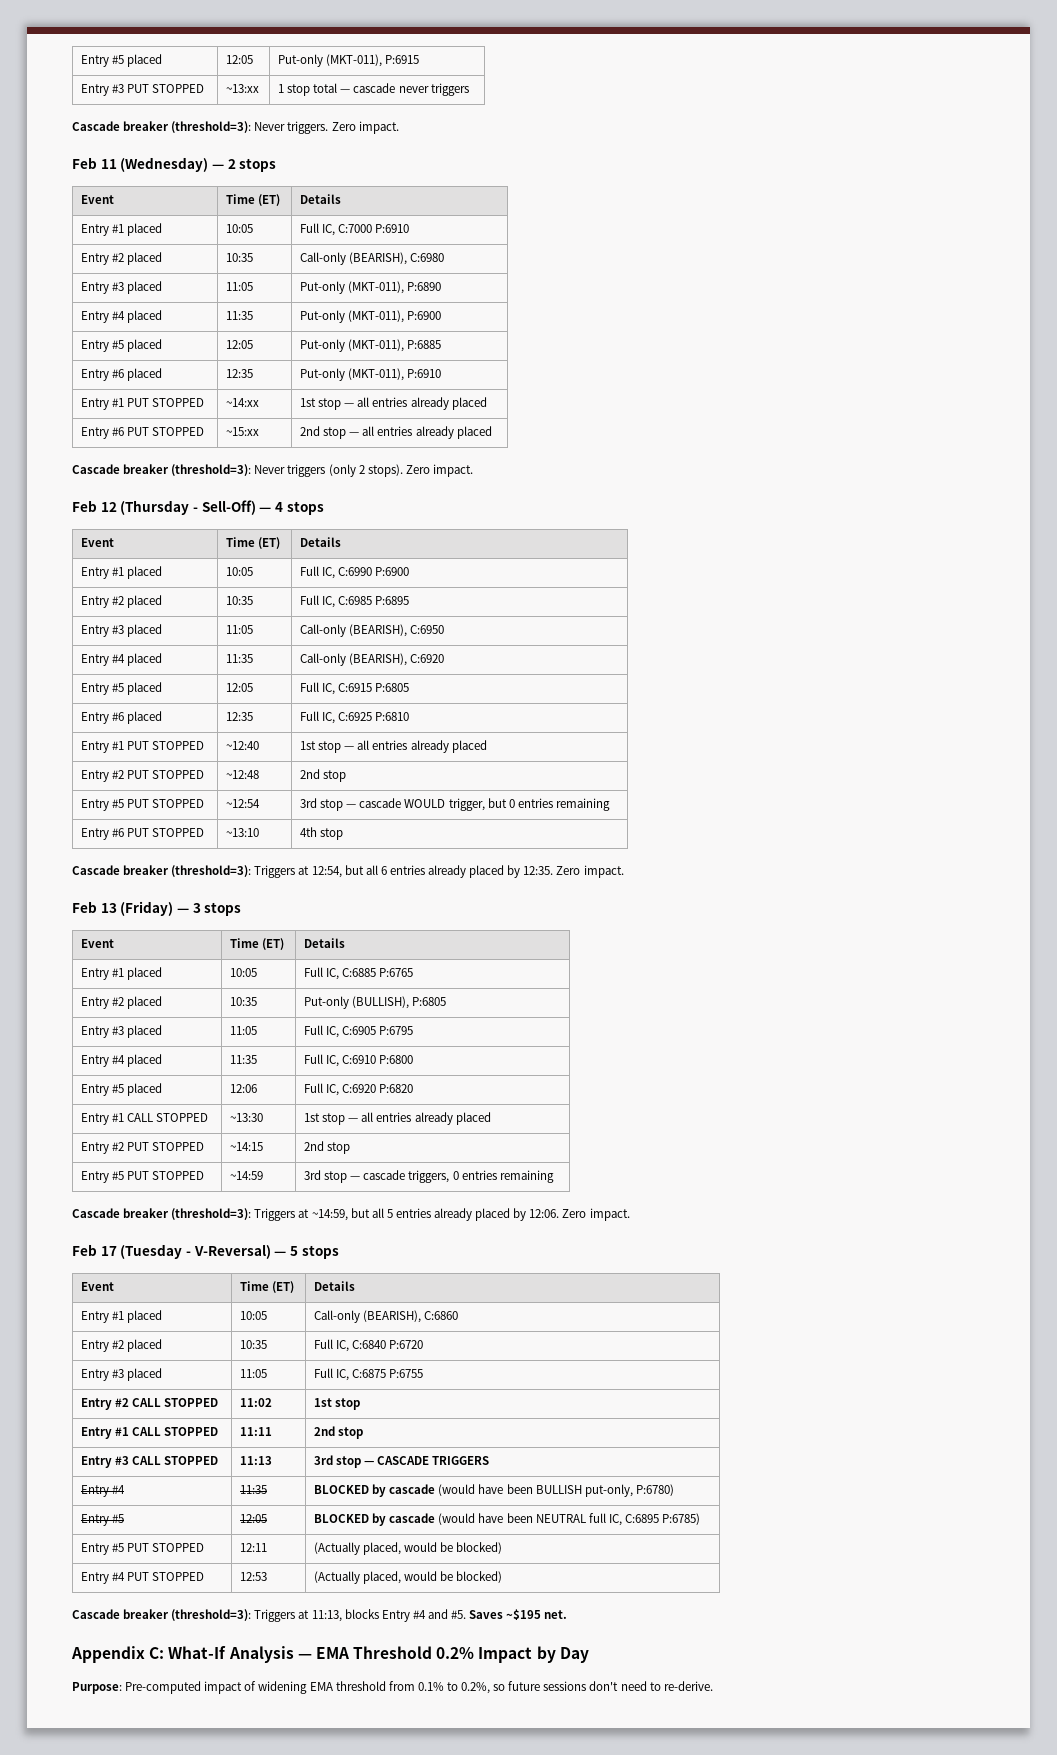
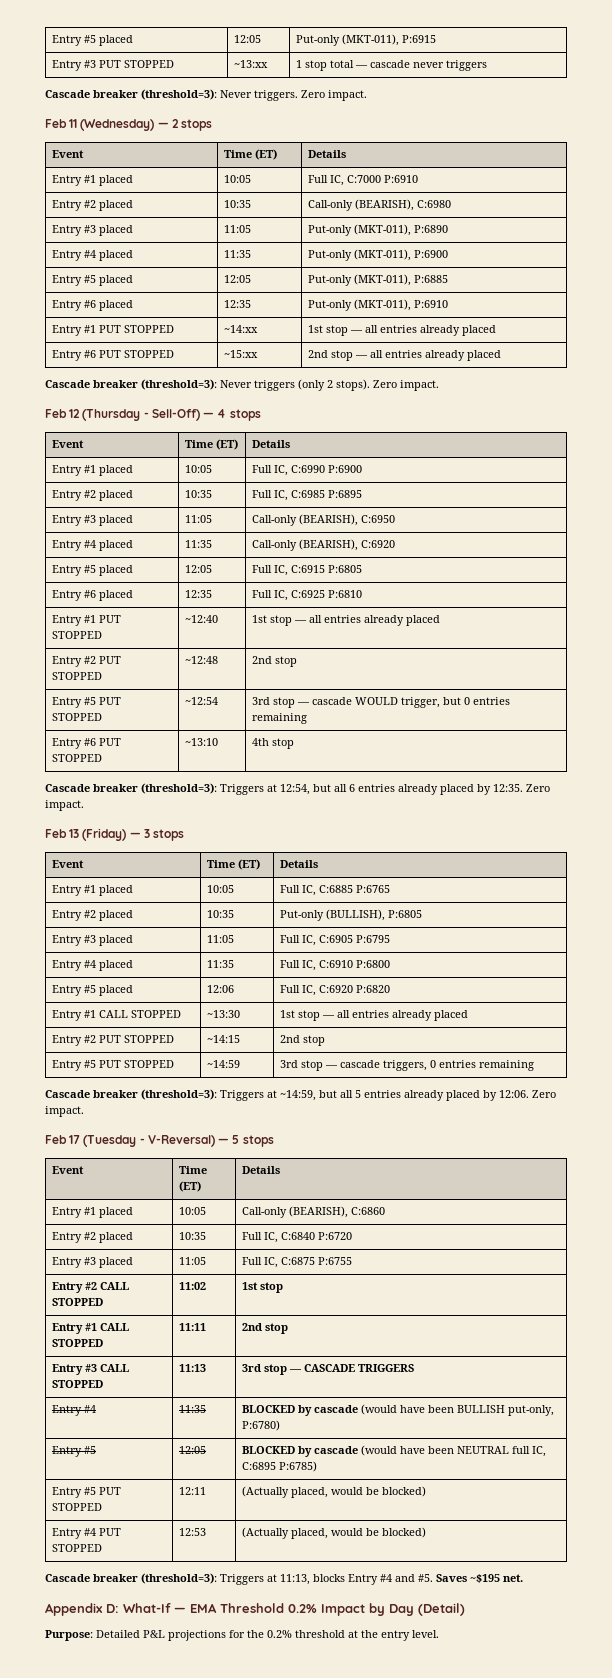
- Appendix C: What-If Analysis — EMA Threshold 0.2% Impact by Day
+ Appendix D: What-If — EMA Threshold 0.2% Impact by Day (Detail)
- Purpose: Pre-computed impact of widening EMA threshold from 0.1% to 0.2%, so future sessions don't need to re-derive.
+ Purpose: Detailed P&L projections for the 0.2% threshold at the entry level.

